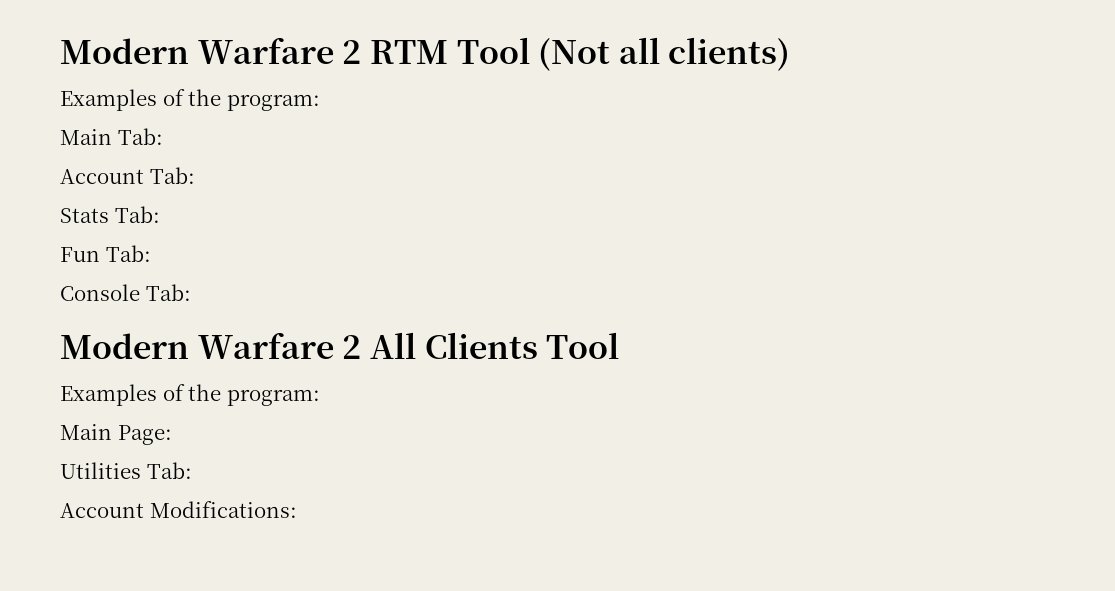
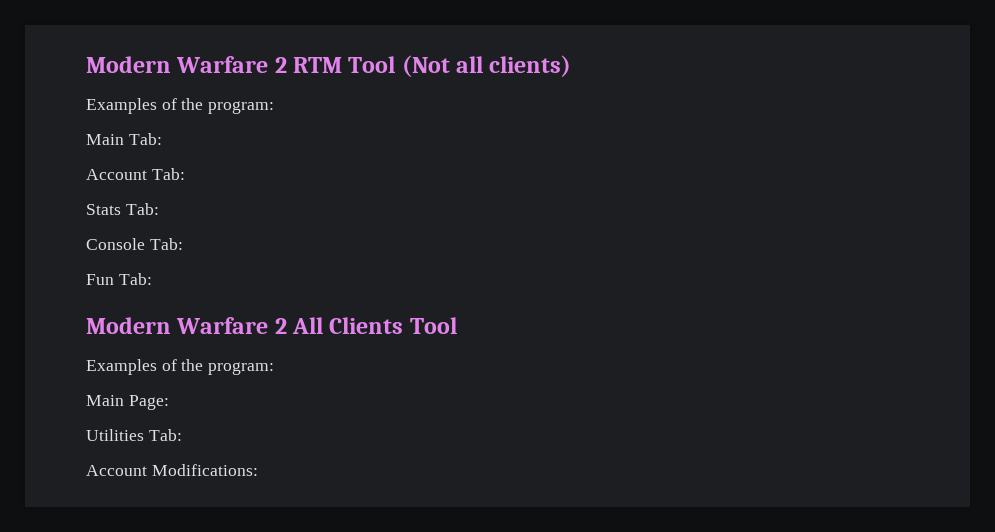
+ Console Tab:
  Fun Tab:
- Console Tab:

